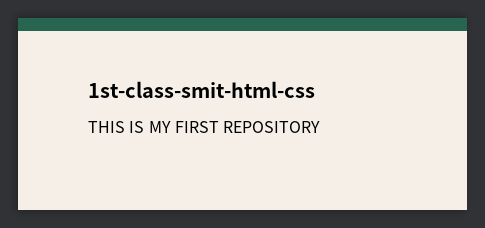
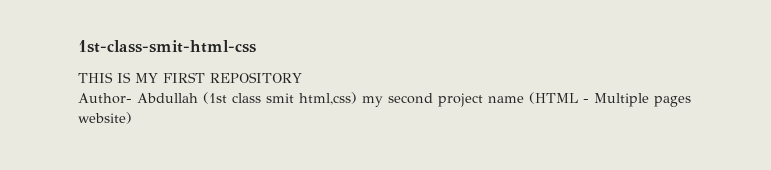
+ Author- Abdullah (1st class smit html,css) my second project name (HTML - Multiple pages website)

